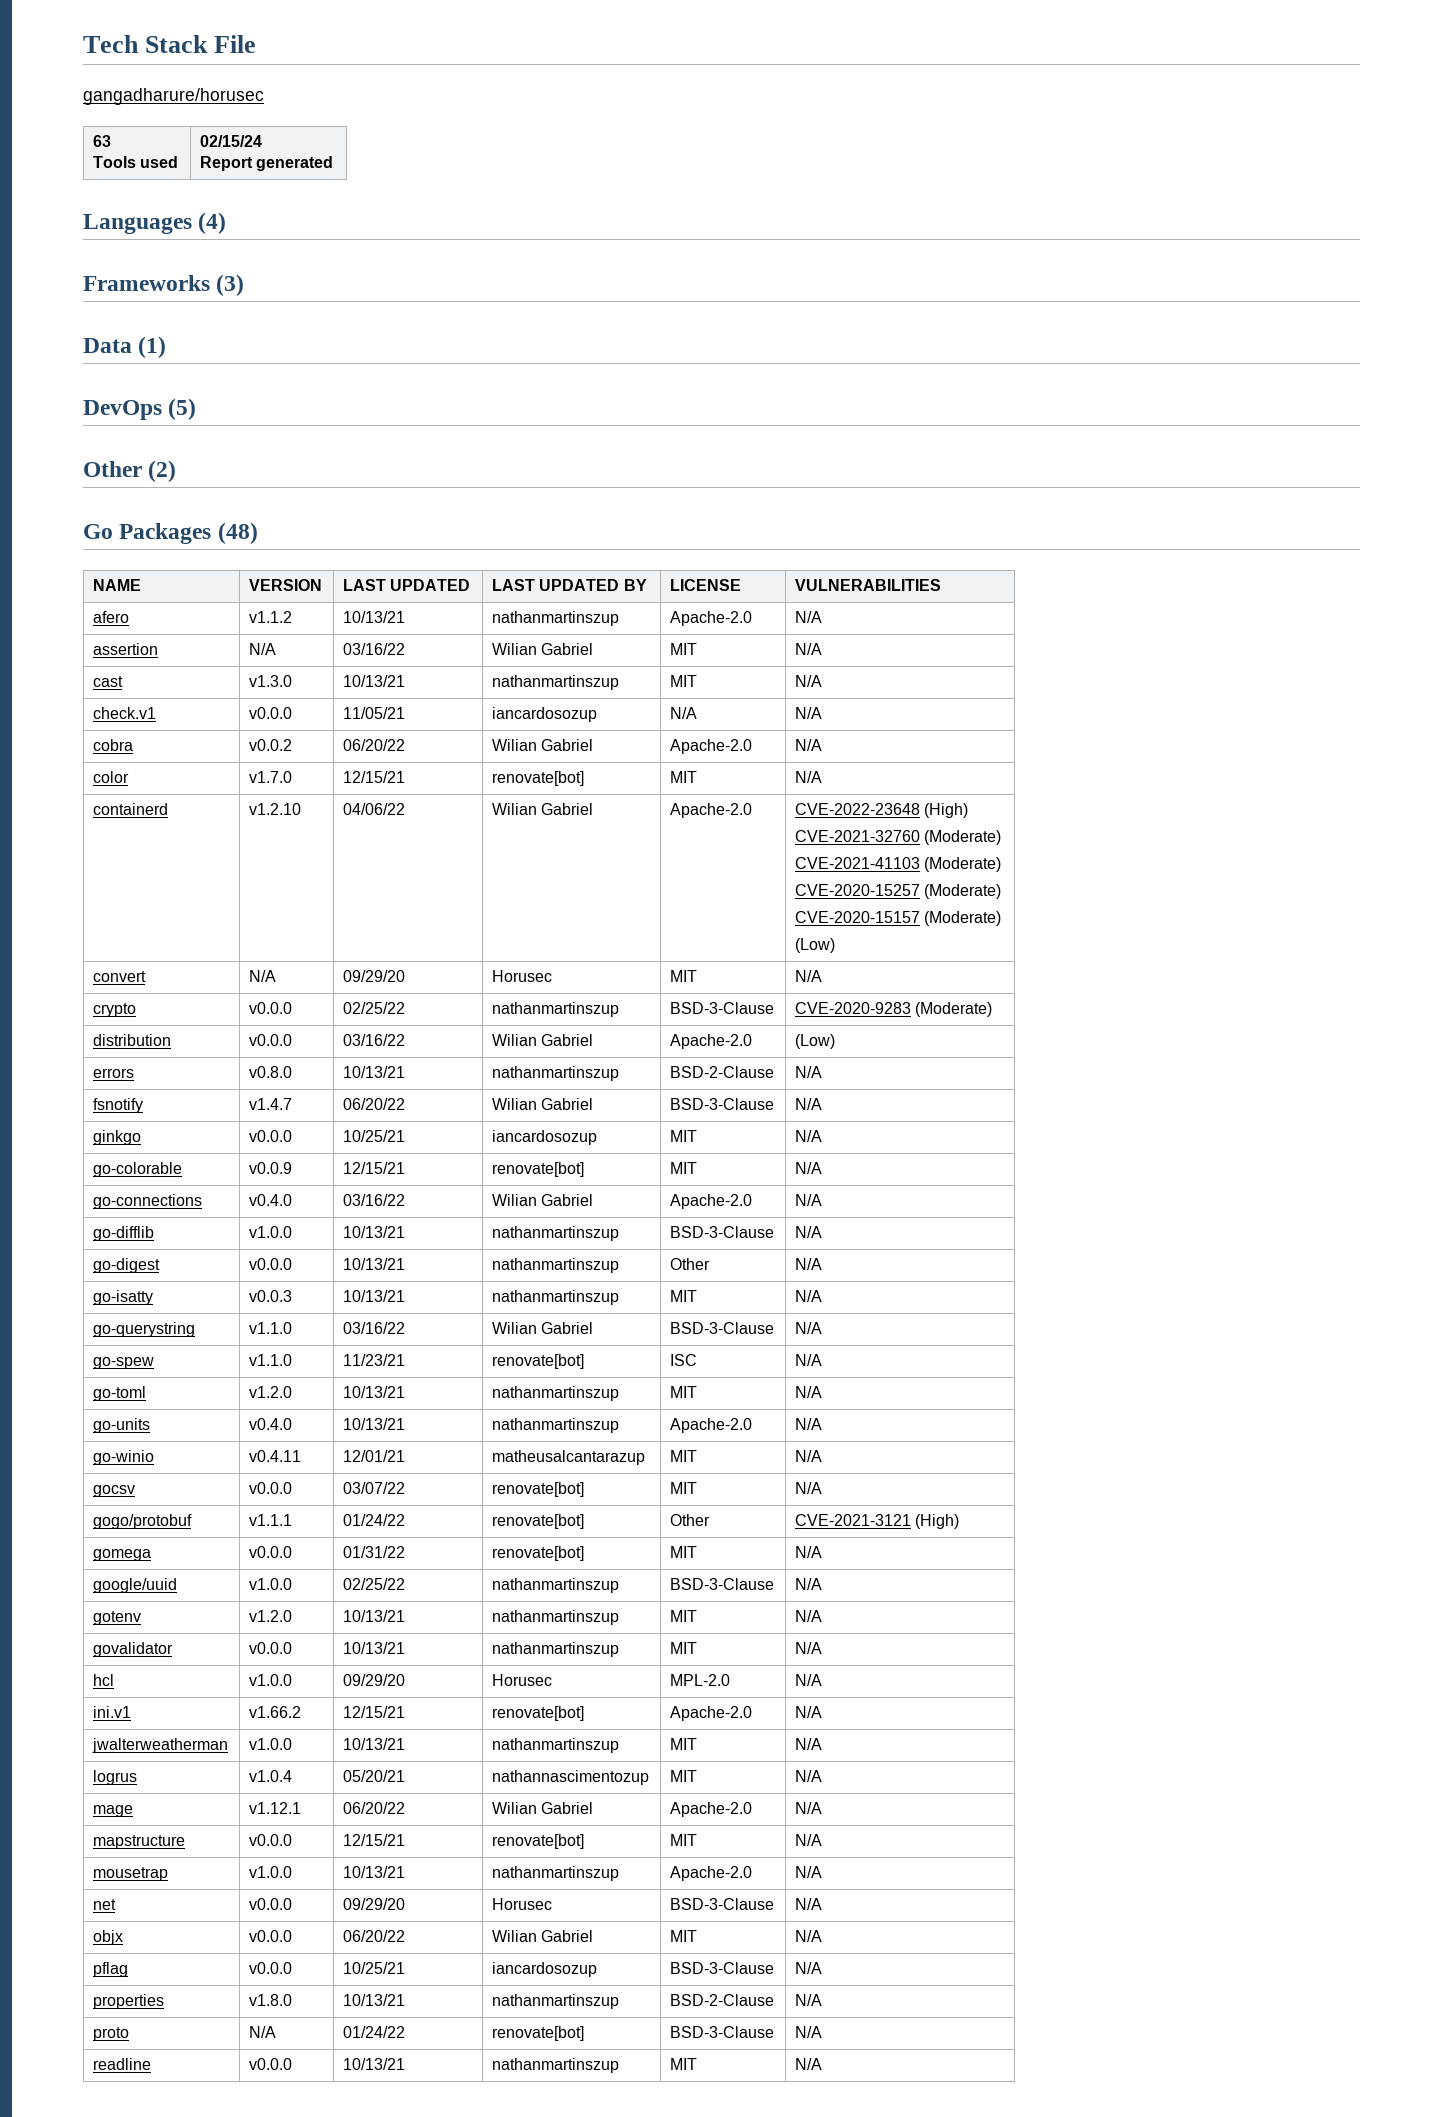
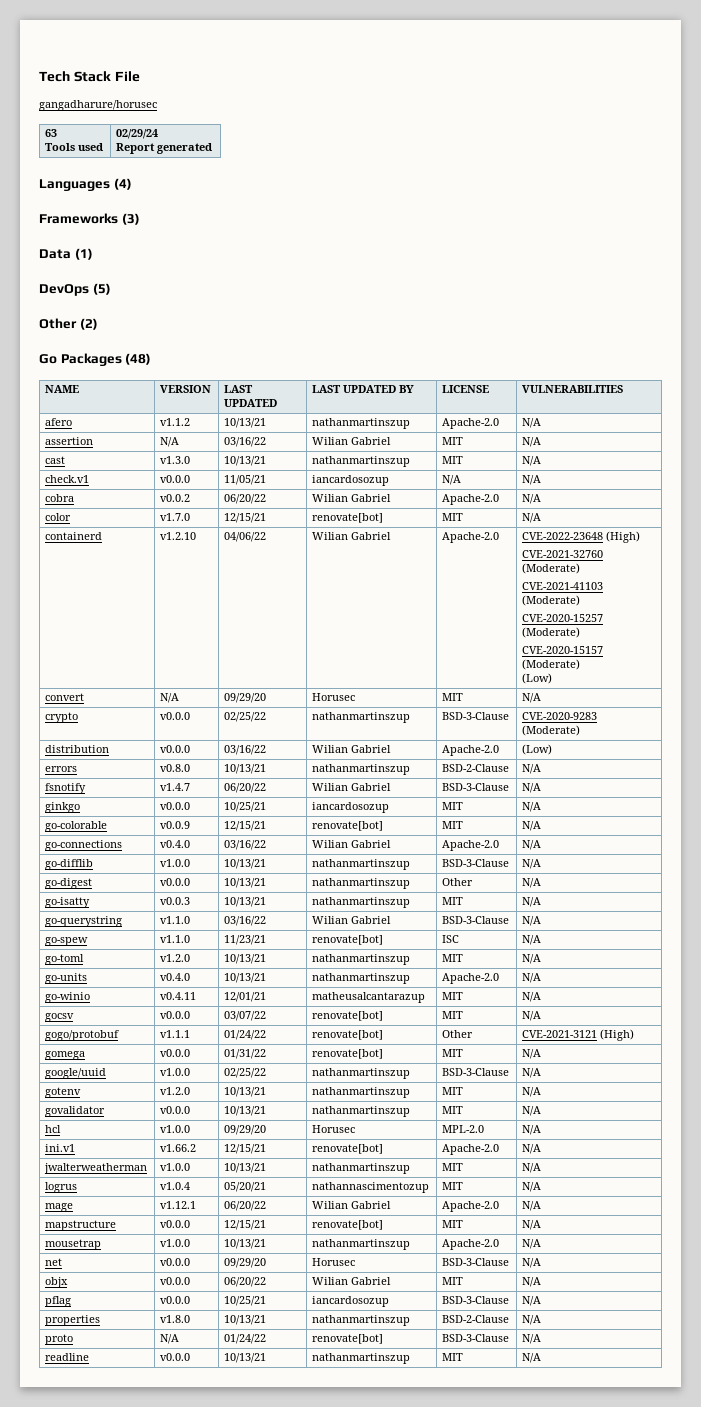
  63
- Tools used | 02/15/24
+ Tools used | 02/29/24

